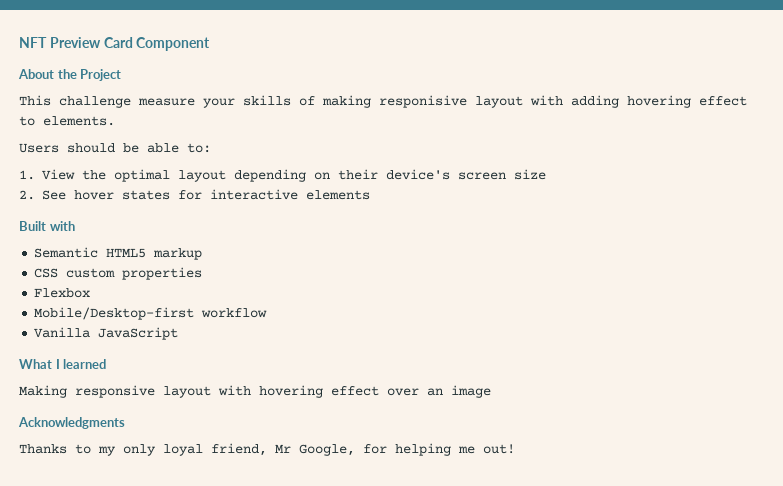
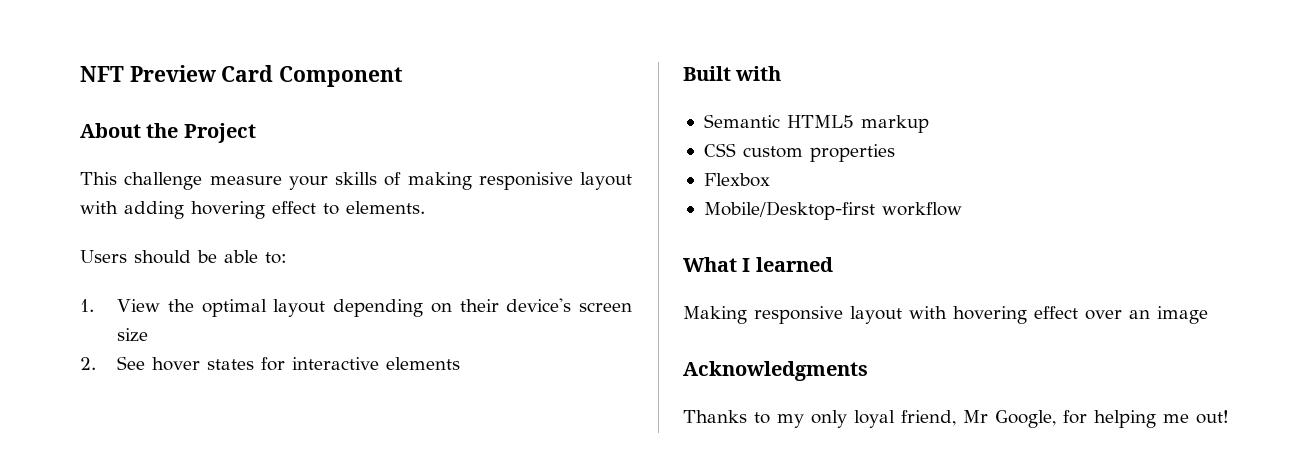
- Vanilla JavaScript

